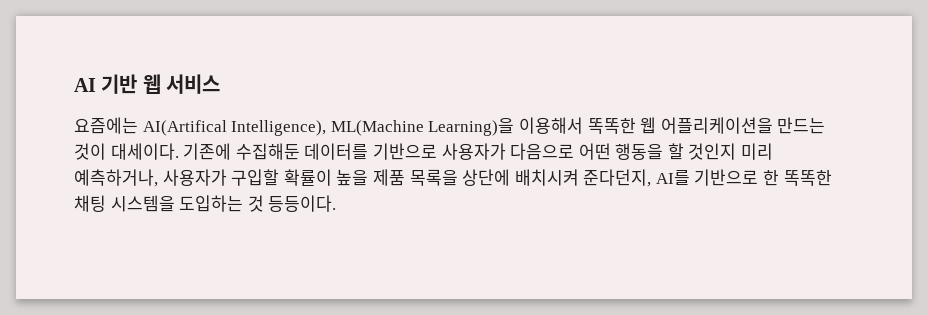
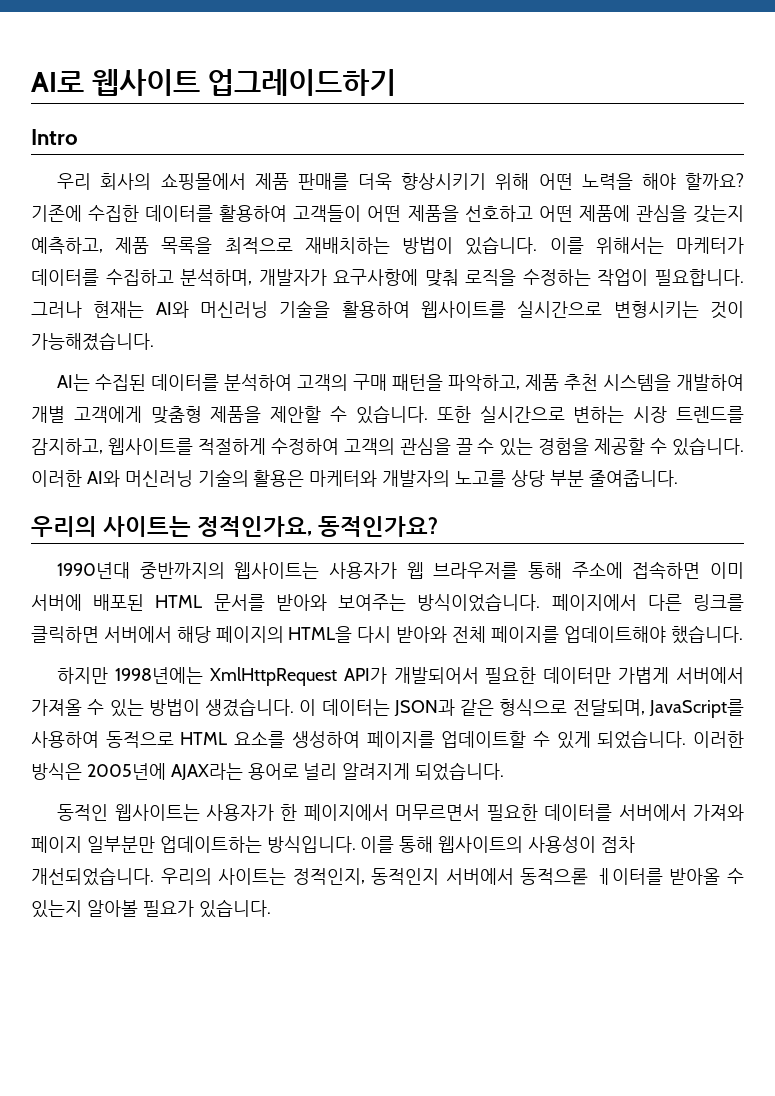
- AI 기반 웹 서비스
- 요즘에는 AI(Artifical Intelligence), ML(Machine Learning)을 이용해서 똑똑한 웹 어플리케이션을 만드는 것이 대세이다. 기존에 수집해둔 데이터를 기반으로 사용자가 다음으로 어떤 행동을 할 것인지 미리 예측하거나, 사용자가 구입할 확률이 높을 제품 목록을 상단에 배치시켜 준다던지, AI를 기반으로 한 똑똑한 채팅 시스템을 도입하는 것 등등이다.
+ AI로 웹사이트 업그레이드하기
+ Intro
+ 우리 회사의 쇼핑몰에서 제품 판매를 더욱 향상시키기 위해 어떤 노력을 해야 할까요? 기존에 수집한 데이터를 활용하여 고객들이 어떤 제품을 선호하고 어떤 제품에 관심을 갖는지 예측하고, 제품 목록을 최적으로 재배치하는 방법이 있습니다. 이를 위해서는 마케터가 데이터를 수집하고 분석하며, 개발자가 요구사항에 맞춰 로직을 수정하는 작업이 필요합니다. 그러나 현재는 AI와 머신러닝 기술을 활용하여 웹사이트를 실시간으로 변형시키는 것이 가능해졌습니다.
+ AI는 수집된 데이터를 분석하여 고객의 구매 패턴을 파악하고, 제품 추천 시스템을 개발하여 개별 고객에게 맞춤형 제품을 제안할 수 있습니다. 또한 실시간으로 변하는 시장 트렌드를 감지하고, 웹사이트를 적절하게 수정하여 고객의 관심을 끌 수 있는 경험을 제공할 수 있습니다. 이러한 AI와 머신러닝 기술의 활용은 마케터와 개발자의 노고를 상당 부분 줄여줍니다.
+ 우리의 사이트는 정적인가요, 동적인가요?
+ 1990년대 중반까지의 웹사이트는 사용자가 웹 브라우저를 통해 주소에 접속하면 이미 서버에 배포된 HTML 문서를 받아와 보여주는 방식이었습니다. 페이지에서 다른 링크를 클릭하면 서버에서 해당 페이지의 HTML을 다시 받아와 전체 페이지를 업데이트해야 했습니다.
+ 하지만 1998년에는 XmlHttpRequest API가 개발되어서 필요한 데이터만 가볍게 서버에서 가져올 수 있는 방법이 생겼습니다. 이 데이터는 JSON과 같은 형식으로 전달되며, JavaScript를 사용하여 동적으로 HTML 요소를 생성하여 페이지를 업데이트할 수 있게 되었습니다. 이러한 방식은 2005년에 AJAX라는 용어로 널리 알려지게 되었습니다.
+ 동적인 웹사이트는 사용자가 한 페이지에서 머무르면서 필요한 데이터를 서버에서 가져와 페이지 일부분만 업데이트하는 방식입니다. 이를 통해 웹사이트의 사용성이 점차 개선되었습니다. 우리의 사이트는 정적인지, 동적인지 서버에서 동적으롣 ㅔ이터를 받아올 수 있는지 알아볼 필요가 있습니다.

